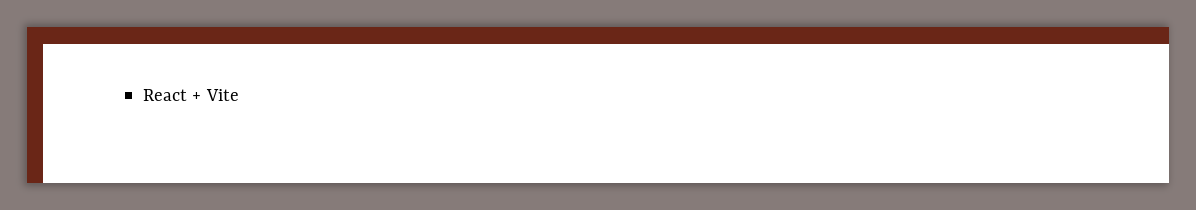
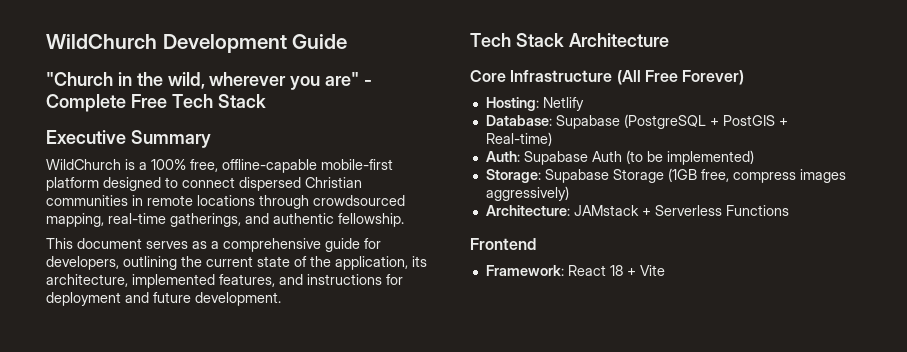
- React + Vite
+ WildChurch Development Guide
+ "Church in the wild, wherever you are" - Complete Free Tech Stack
+ Executive Summary
+ WildChurch is a 100% free, offline-capable mobile-first platform designed to connect dispersed Christian communities in remote locations through crowdsourced mapping, real-time gatherings, and authentic fellowship.
+ This document serves as a comprehensive guide for developers, outlining the current state of the application, its architecture, implemented features, and instructions for deployment and future development.
+ Tech Stack Architecture
+ Core Infrastructure (All Free Forever)
+ Hosting: Netlify
+ Database: Supabase (PostgreSQL + PostGIS + Real-time)
+ Auth: Supabase Auth (to be implemented)
+ Storage: Supabase Storage (1GB free, compress images aggressively)
+ Architecture: JAMstack + Serverless Functions
+ Frontend
+ Framework: React 18 + Vite

